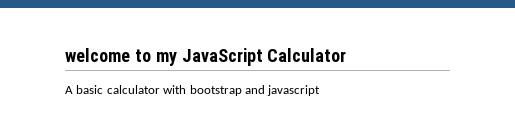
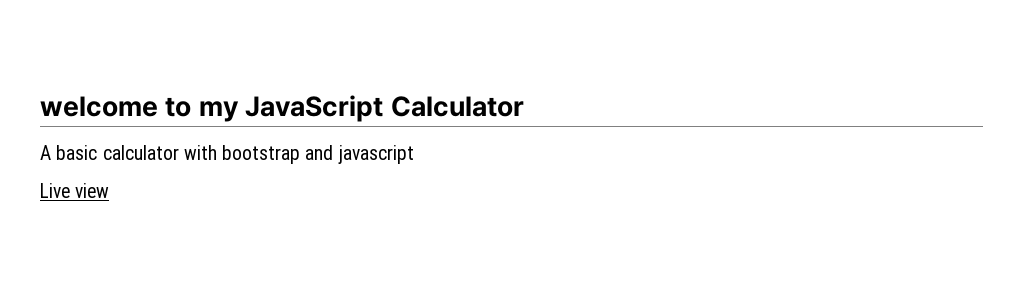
+ Live view

